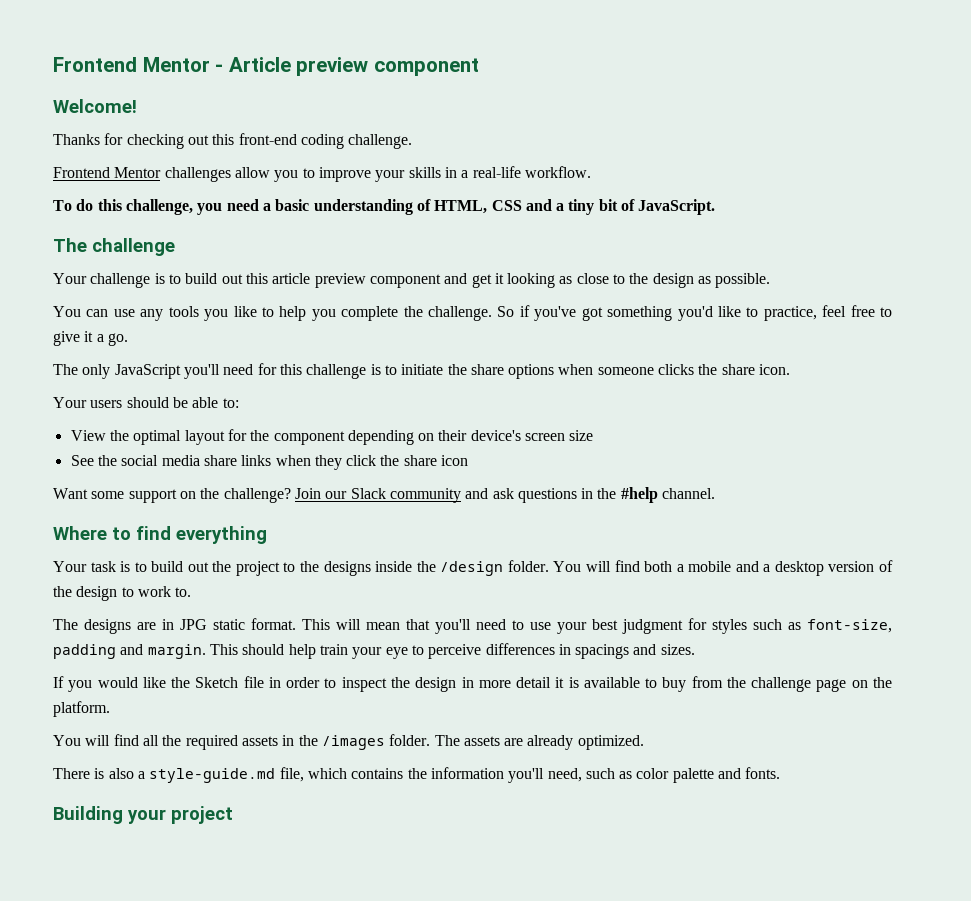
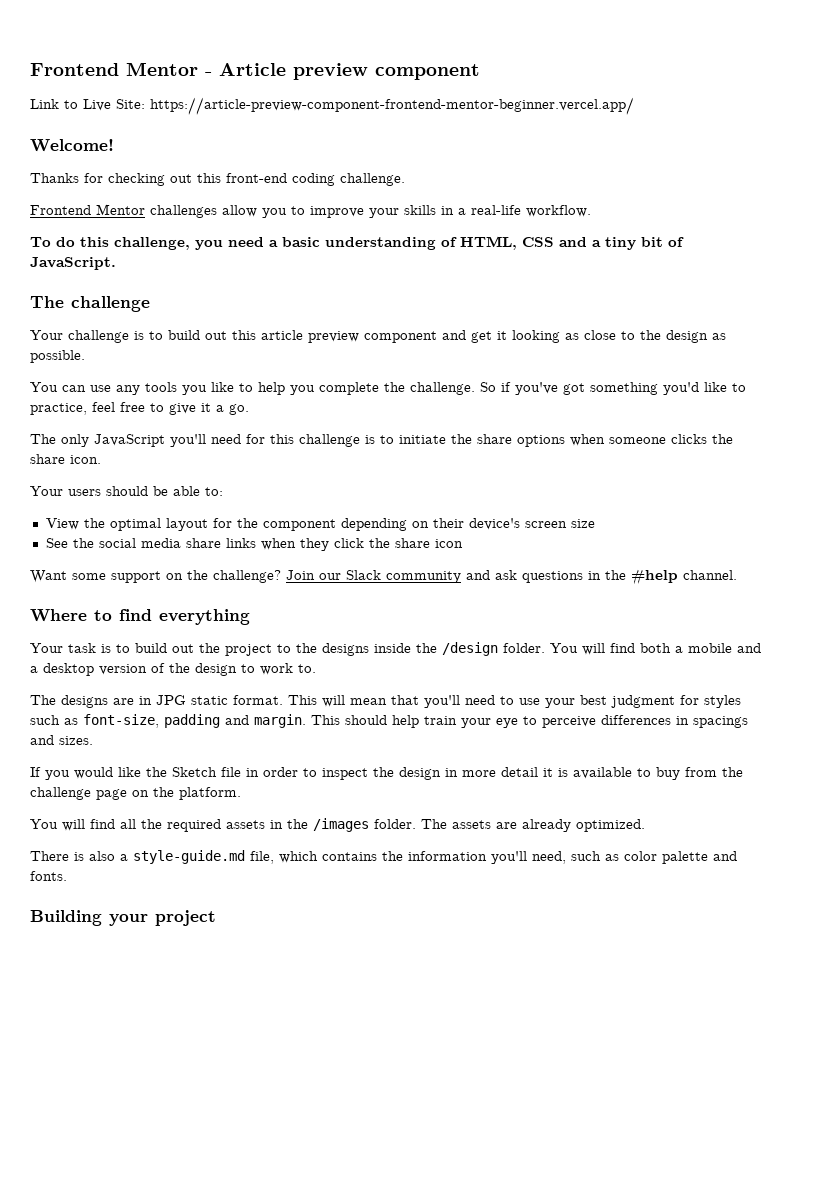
+ Link to Live Site: https://article-preview-component-frontend-mentor-beginner.vercel.app/

